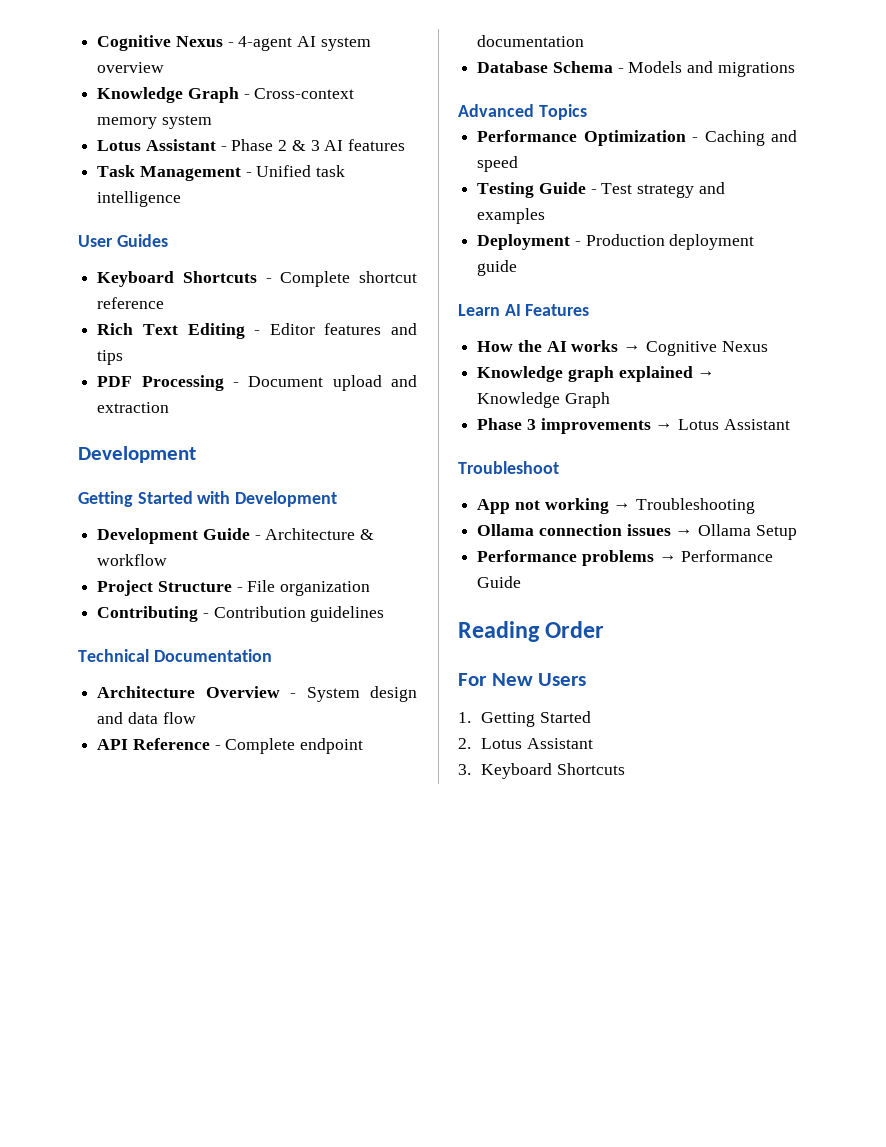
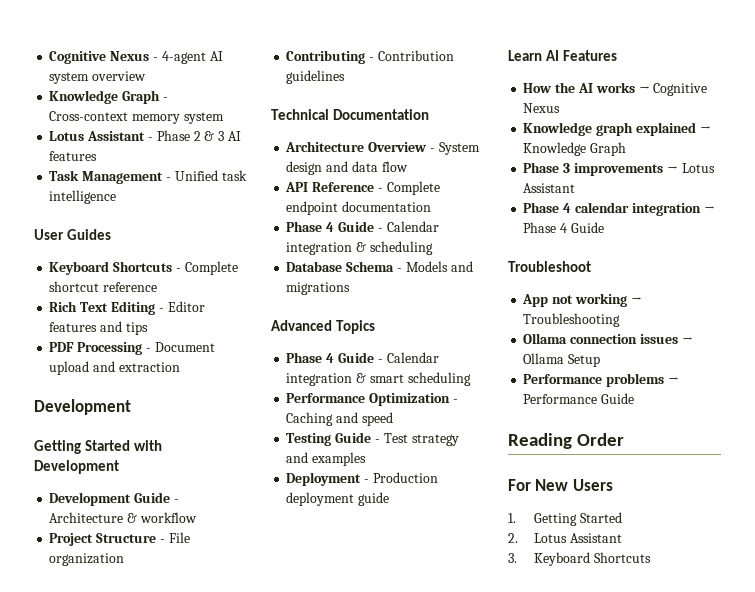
+ Phase 4 Guide - Calendar integration & scheduling
+ Phase 4 Guide - Calendar integration & smart scheduling
+ Phase 4 calendar integration → Phase 4 Guide

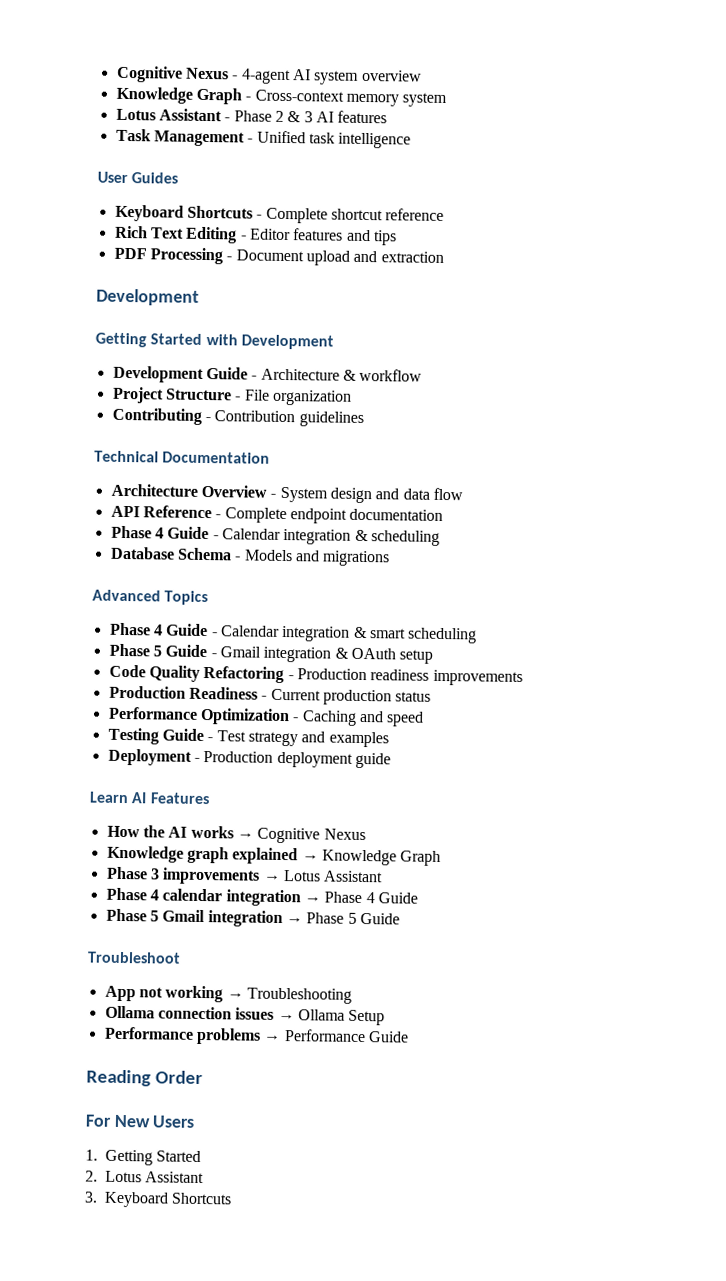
+ Phase 5 Guide - Gmail integration & OAuth setup
+ Code Quality Refactoring - Production readiness improvements
+ Production Readiness - Current production status
+ Phase 5 Gmail integration → Phase 5 Guide

